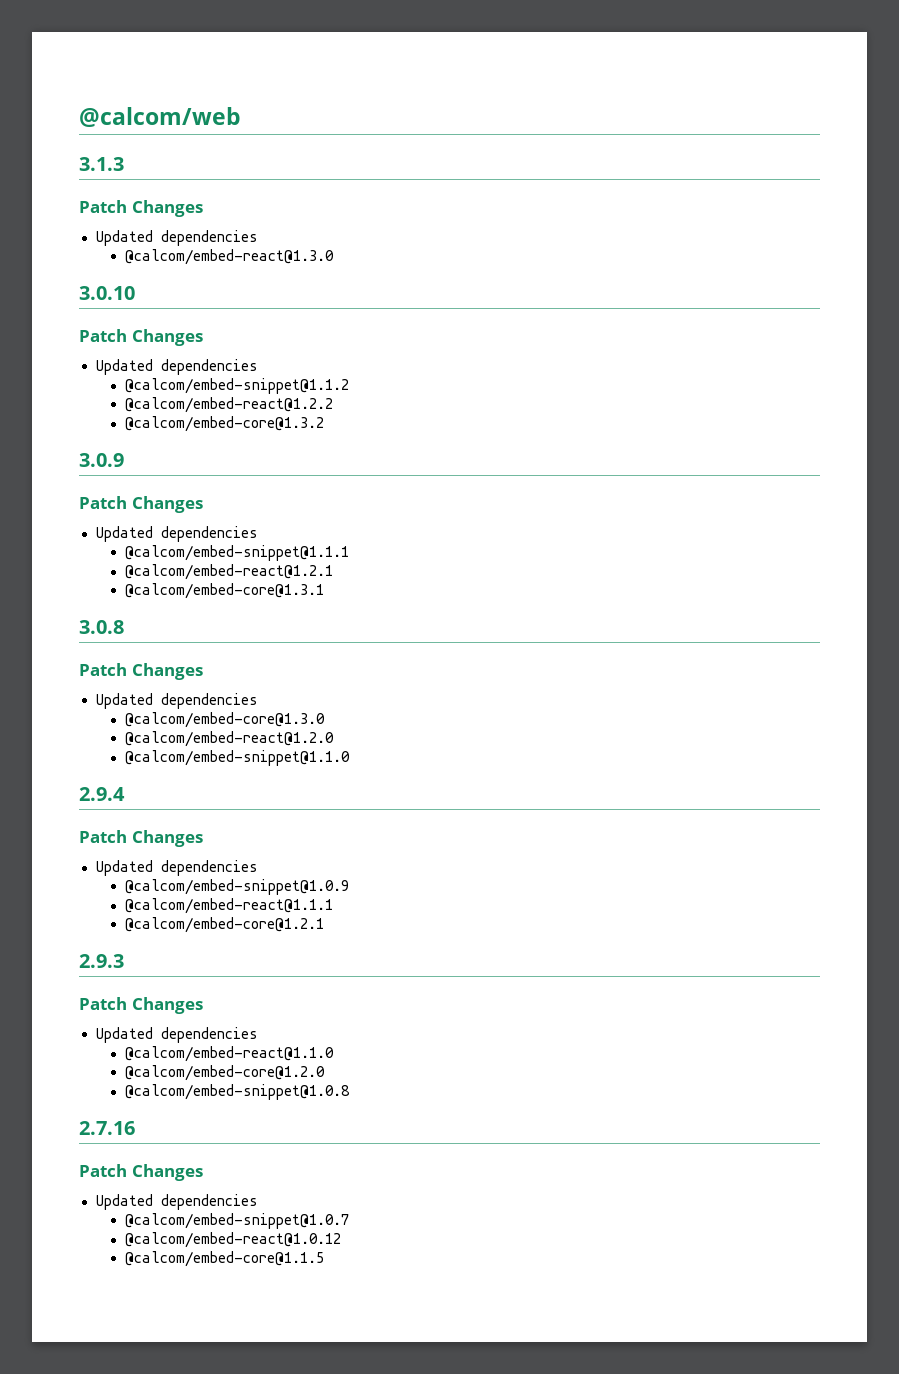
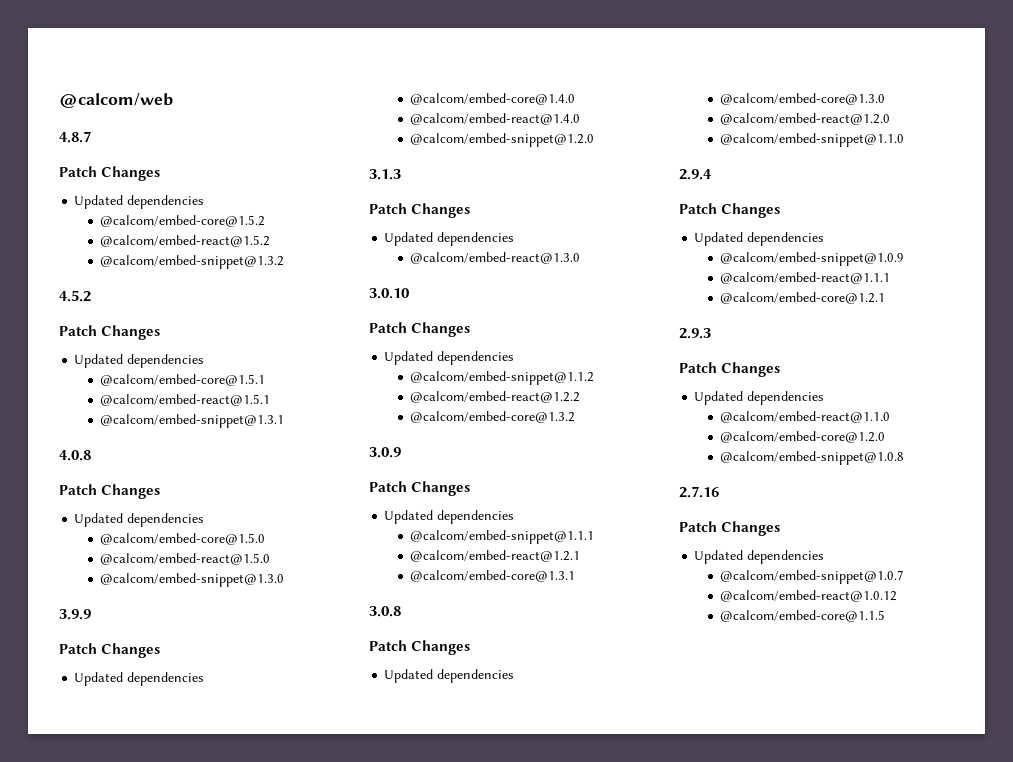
+ 4.8.7
+ Patch Changes
+ Updated dependencies
+ @calcom/embed-core@1.5.2
+ @calcom/embed-react@1.5.2
+ @calcom/embed-snippet@1.3.2
+ 4.5.2
+ Patch Changes
+ Updated dependencies
+ @calcom/embed-core@1.5.1
+ @calcom/embed-react@1.5.1
+ @calcom/embed-snippet@1.3.1
+ 4.0.8
+ Patch Changes
+ Updated dependencies
+ @calcom/embed-core@1.5.0
+ @calcom/embed-react@1.5.0
+ @calcom/embed-snippet@1.3.0
+ 3.9.9
+ Patch Changes
+ Updated dependencies
+ @calcom/embed-core@1.4.0
+ @calcom/embed-react@1.4.0
+ @calcom/embed-snippet@1.2.0

